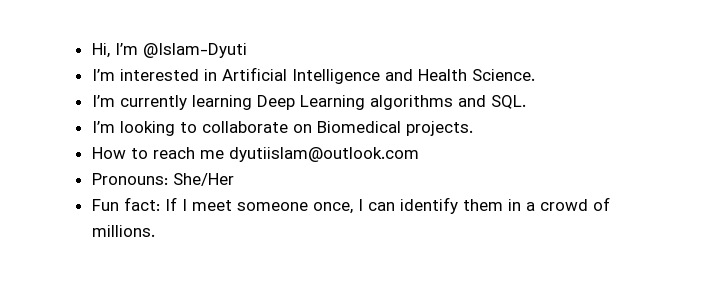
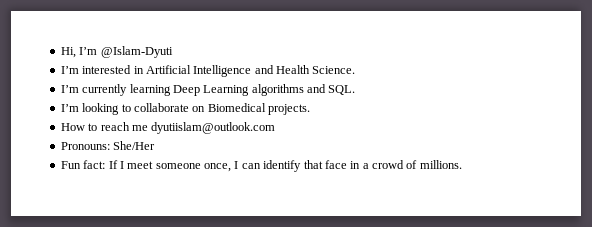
- Fun fact: If I meet someone once, I can identify them in a crowd of millions.
+ Fun fact: If I meet someone once, I can identify that face in a crowd of millions.

